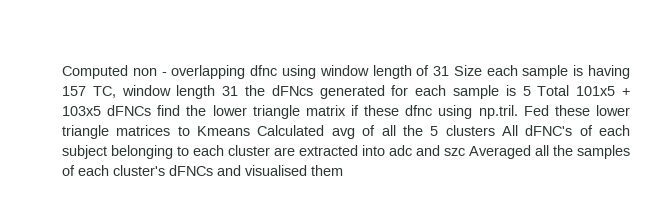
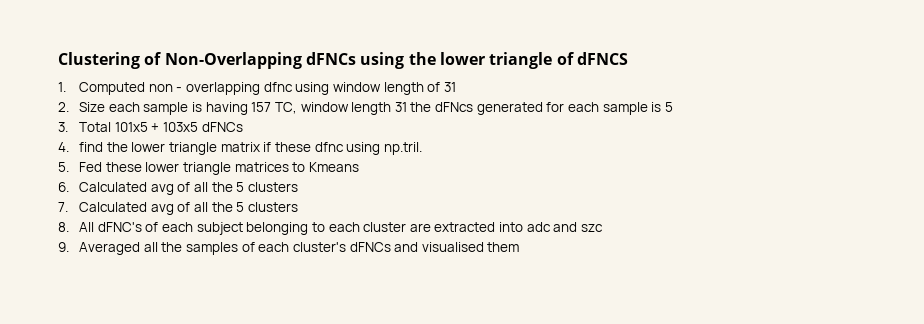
- Computed non - overlapping dfnc using window length of 31 Size each sample is having 157 TC, window length 31 the dFNcs generated for each sample is 5 Total 101x5 + 103x5 dFNCs find the lower triangle matrix if these dfnc using np.tril. Fed these lower triangle matrices to Kmeans Calculated avg of all the 5 clusters All dFNC's of each subject belonging to each cluster are extracted into adc and szc Averaged all the samples of each cluster's dFNCs and visualised them
+ Clustering of Non-Overlapping dFNCs using the lower triangle of dFNCS
+ 1. Computed non - overlapping dfnc using window length of 31
+ 2. Size each sample is having 157 TC, window length 31 the dFNcs generated for each sample is 5
+ 3. Total 101x5 + 103x5 dFNCs
+ 4. find the lower triangle matrix if these dfnc using np.tril.
+ 5. Fed these lower triangle matrices to Kmeans
+ 6. Calculated avg of all the 5 clusters
+ 7. Calculated avg of all the 5 clusters
+ 8. All dFNC's of each subject belonging to each cluster are extracted into adc and szc
+ 9. Averaged all the samples of each cluster's dFNCs and visualised them

